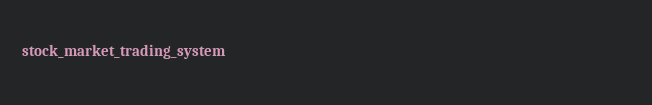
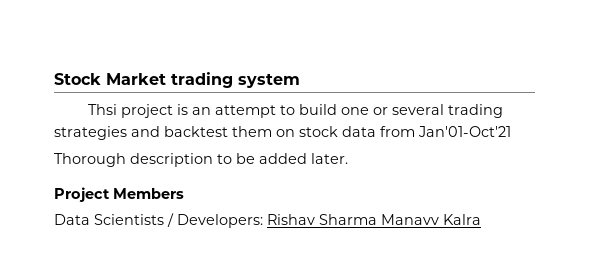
- stock_market_trading_system
+ Stock Market trading system
+ Thsi project is an attempt to build one or several trading strategies and backtest them on stock data from Jan'01-Oct'21
+ Thorough description to be added later.
+ Project Members
+ Data Scientists / Developers: Rishav Sharma Manavv Kalra

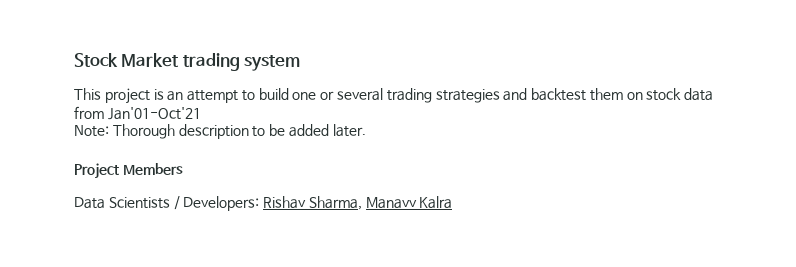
- Thsi project is an attempt to build one or several trading strategies and backtest them on stock data from Jan'01-Oct'21
+ This project is an attempt to build one or several trading strategies and backtest them on stock data from Jan'01-Oct'21
- Thorough description to be added later.
+ Note: Thorough description to be added later.
- Data Scientists / Developers: Rishav Sharma Manavv Kalra
+ Data Scientists / Developers: Rishav Sharma, Manavv Kalra

